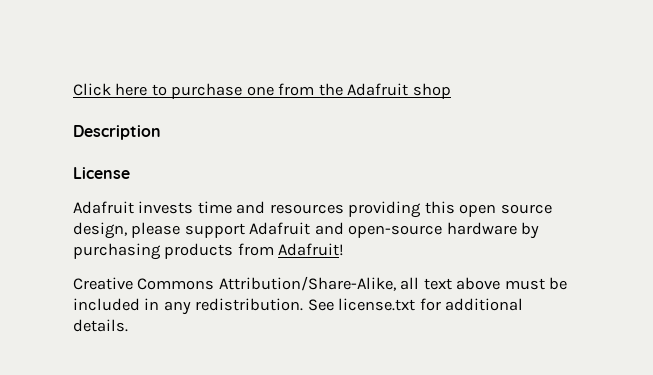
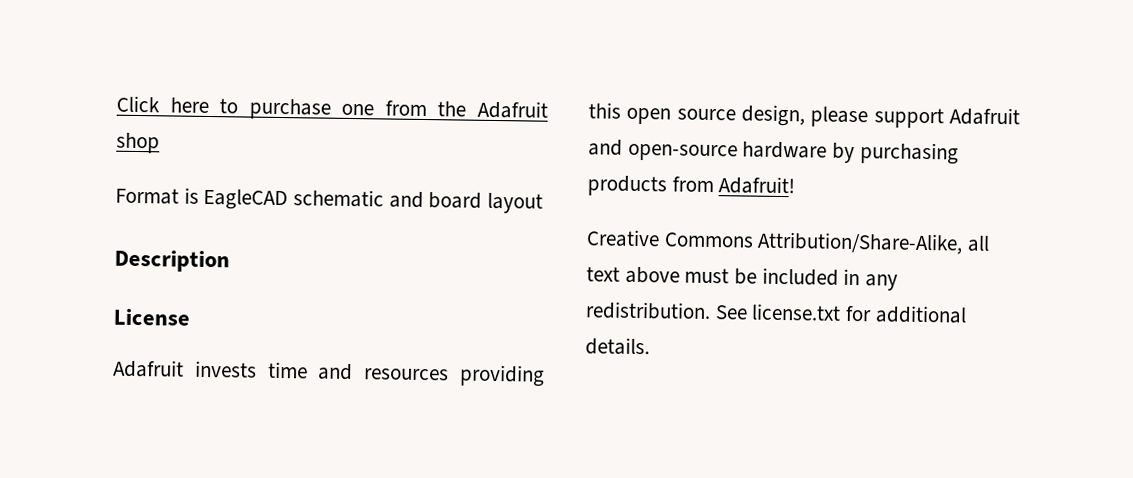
+ Format is EagleCAD schematic and board layout

